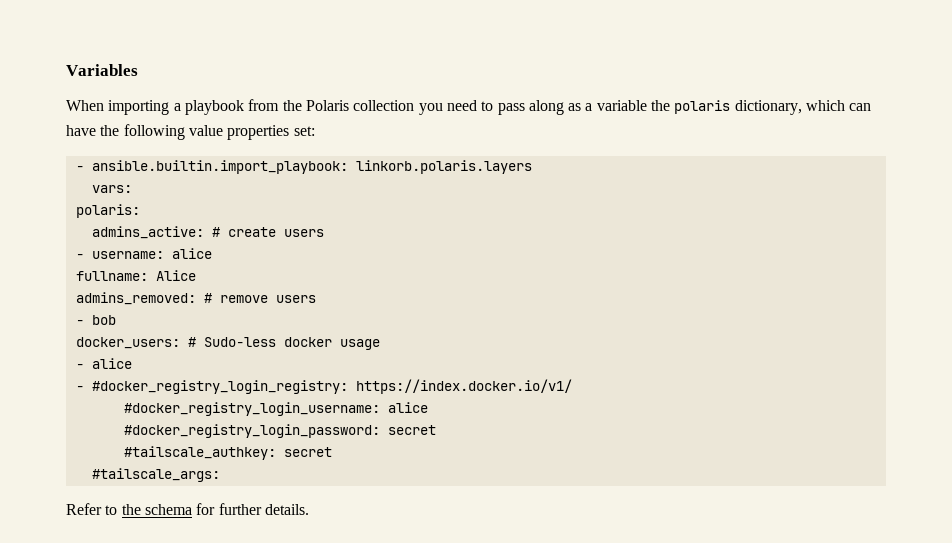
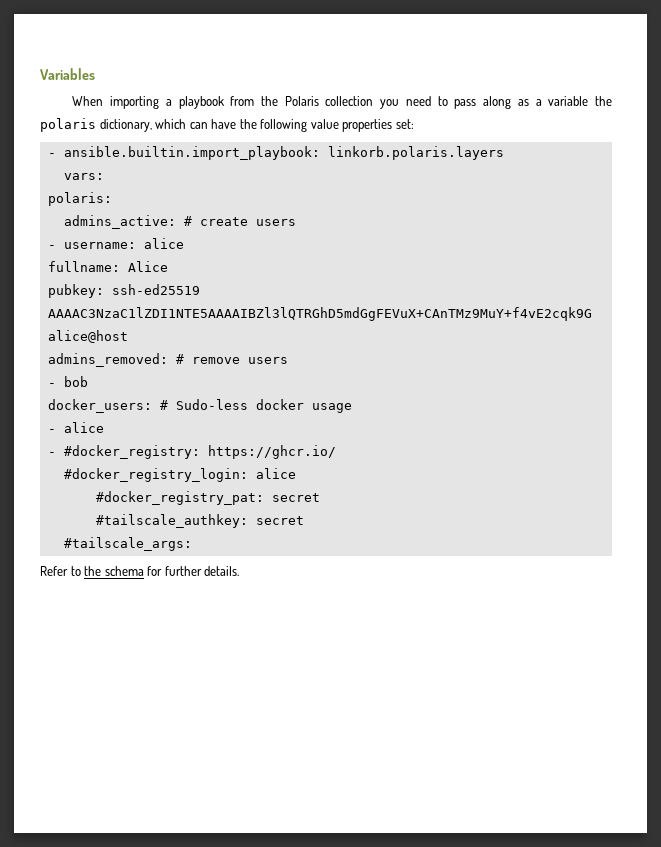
+ pubkey: ssh-ed25519 AAAAC3NzaC1lZDI1NTE5AAAAIBZl3lQTRGhD5mdGgFEVuX+CAnTMz9MuY+f4vE2cqk9G alice@host
- - #docker_registry_login_registry: https://index.docker.io/v1/
- #docker_registry_login_username: alice
- #docker_registry_login_password: secret
+ - #docker_registry: https://ghcr.io/
+ #docker_registry_login: alice
+ #docker_registry_pat: secret

